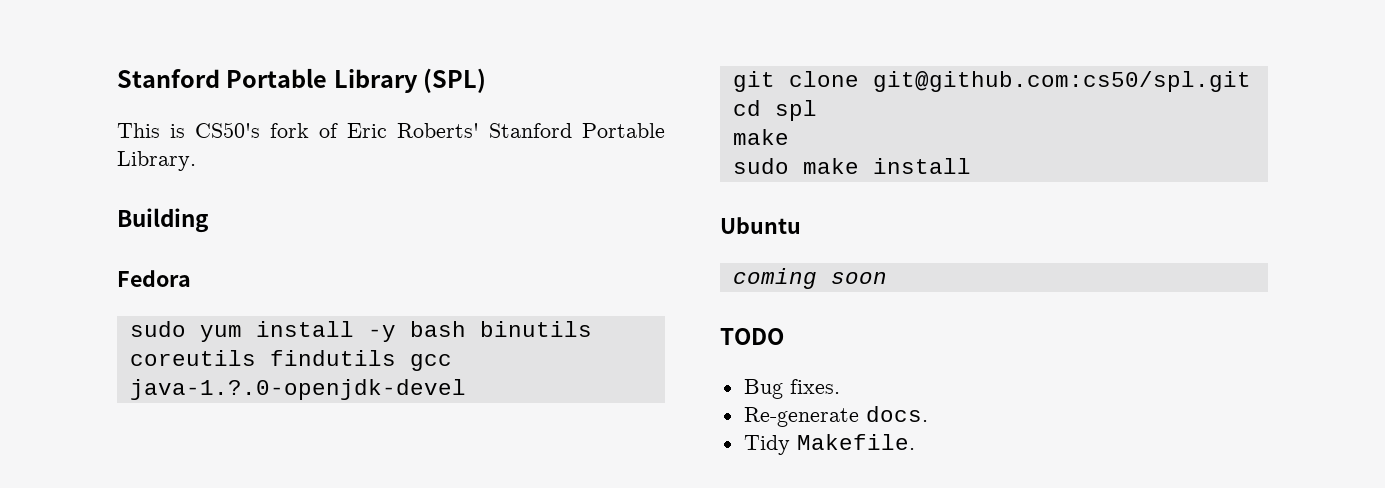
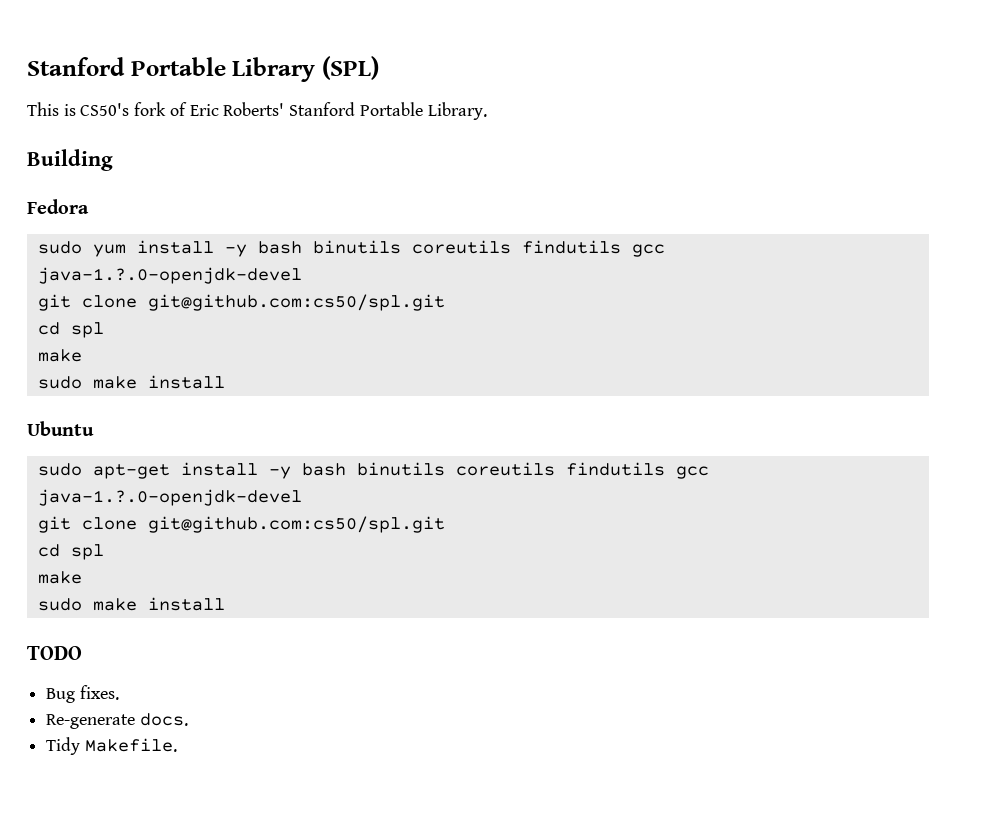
- coming soon
+ sudo apt-get install -y bash binutils coreutils findutils gcc java-1.?.0-openjdk-devel
+ git clone git@github.com:cs50/spl.git
+ cd spl
+ make
+ sudo make install

